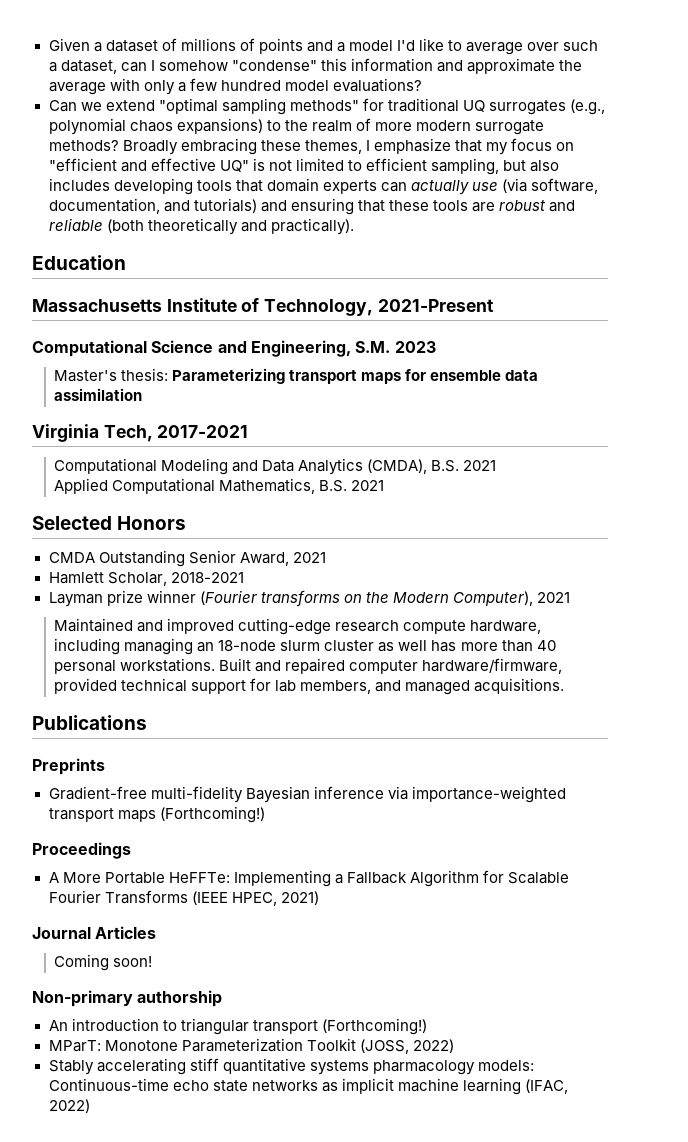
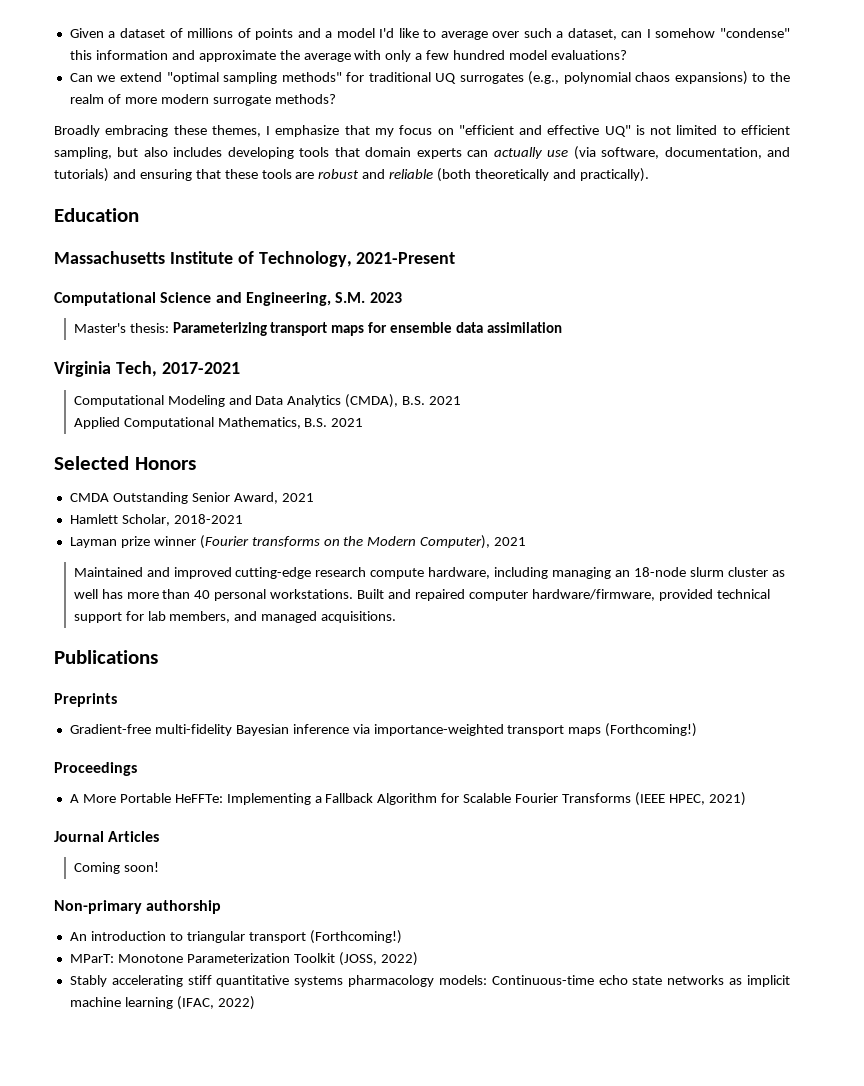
- Can we extend "optimal sampling methods" for traditional UQ surrogates (e.g., polynomial chaos expansions) to the realm of more modern surrogate methods? Broadly embracing these themes, I emphasize that my focus on "efficient and effective UQ" is not limited to efficient sampling, but also includes developing tools that domain experts can actually use (via software, documentation, and tutorials) and ensuring that these tools are robust and reliable (both theoretically and practically).
+ Can we extend "optimal sampling methods" for traditional UQ surrogates (e.g., polynomial chaos expansions) to the realm of more modern surrogate methods?
+ Broadly embracing these themes, I emphasize that my focus on "efficient and effective UQ" is not limited to efficient sampling, but also includes developing tools that domain experts can actually use (via software, documentation, and tutorials) and ensuring that these tools are robust and reliable (both theoretically and practically).

